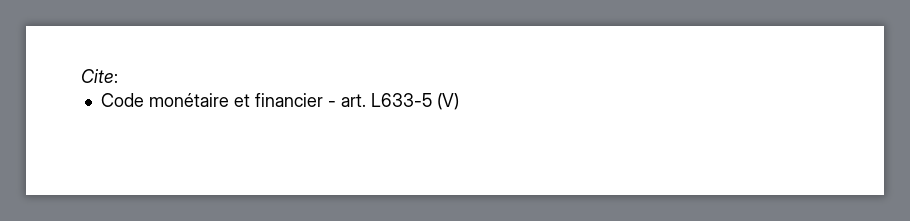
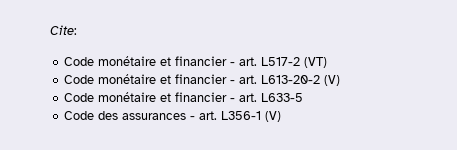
+ Code monétaire et financier - art. L517-2 (VT)
+ Code monétaire et financier - art. L613-20-2 (V)
- Code monétaire et financier - art. L633-5 (V)
+ Code monétaire et financier - art. L633-5
+ Code des assurances - art. L356-1 (V)

